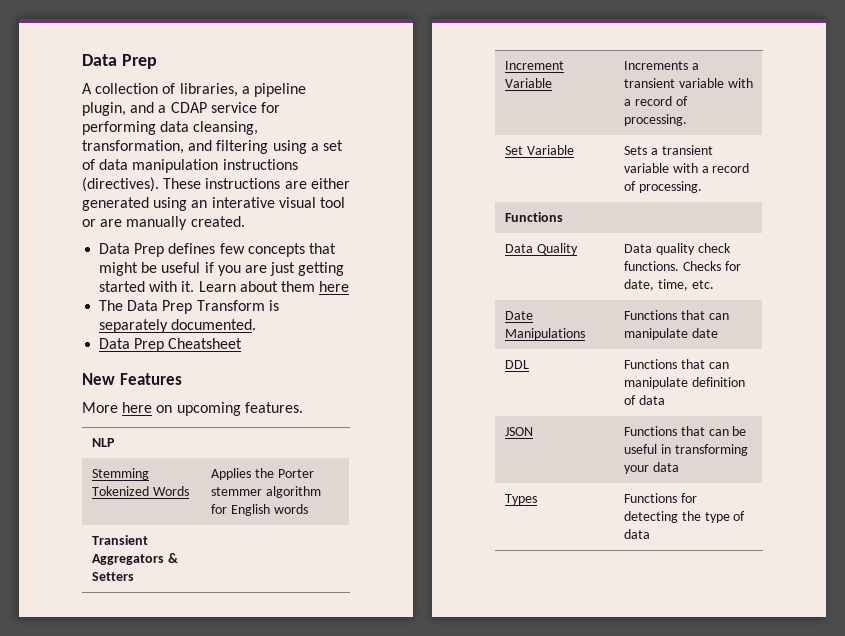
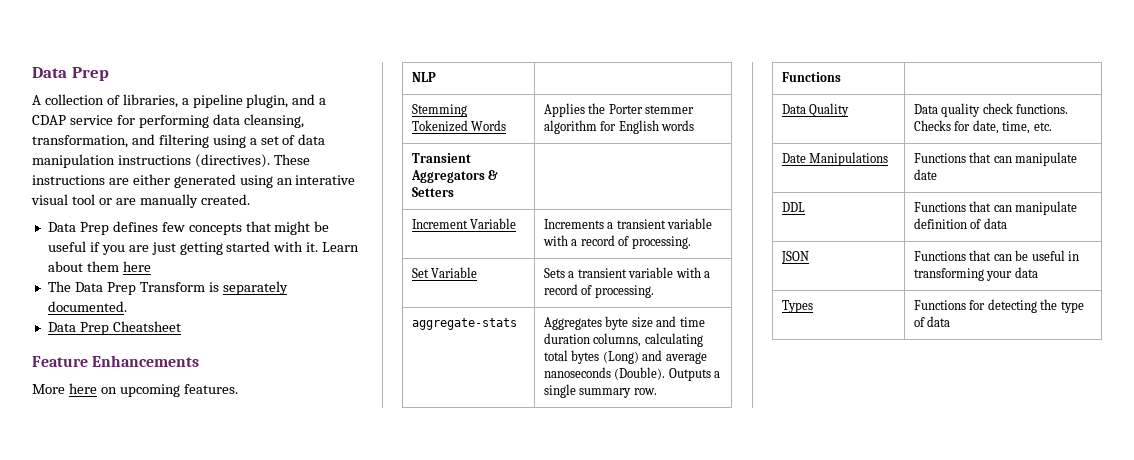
- New Features
+ Feature Enhancements
+ aggregate-stats | Aggregates byte size and time duration columns, calculating total bytes (Long) and average nanoseconds (Double). Outputs a single summary row.

